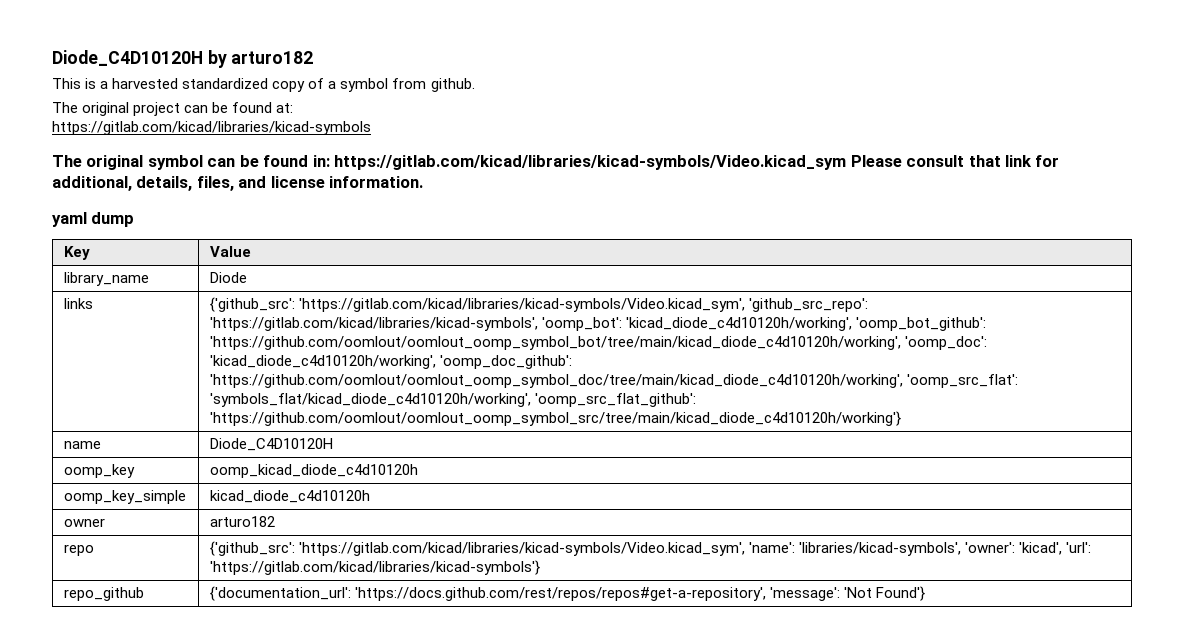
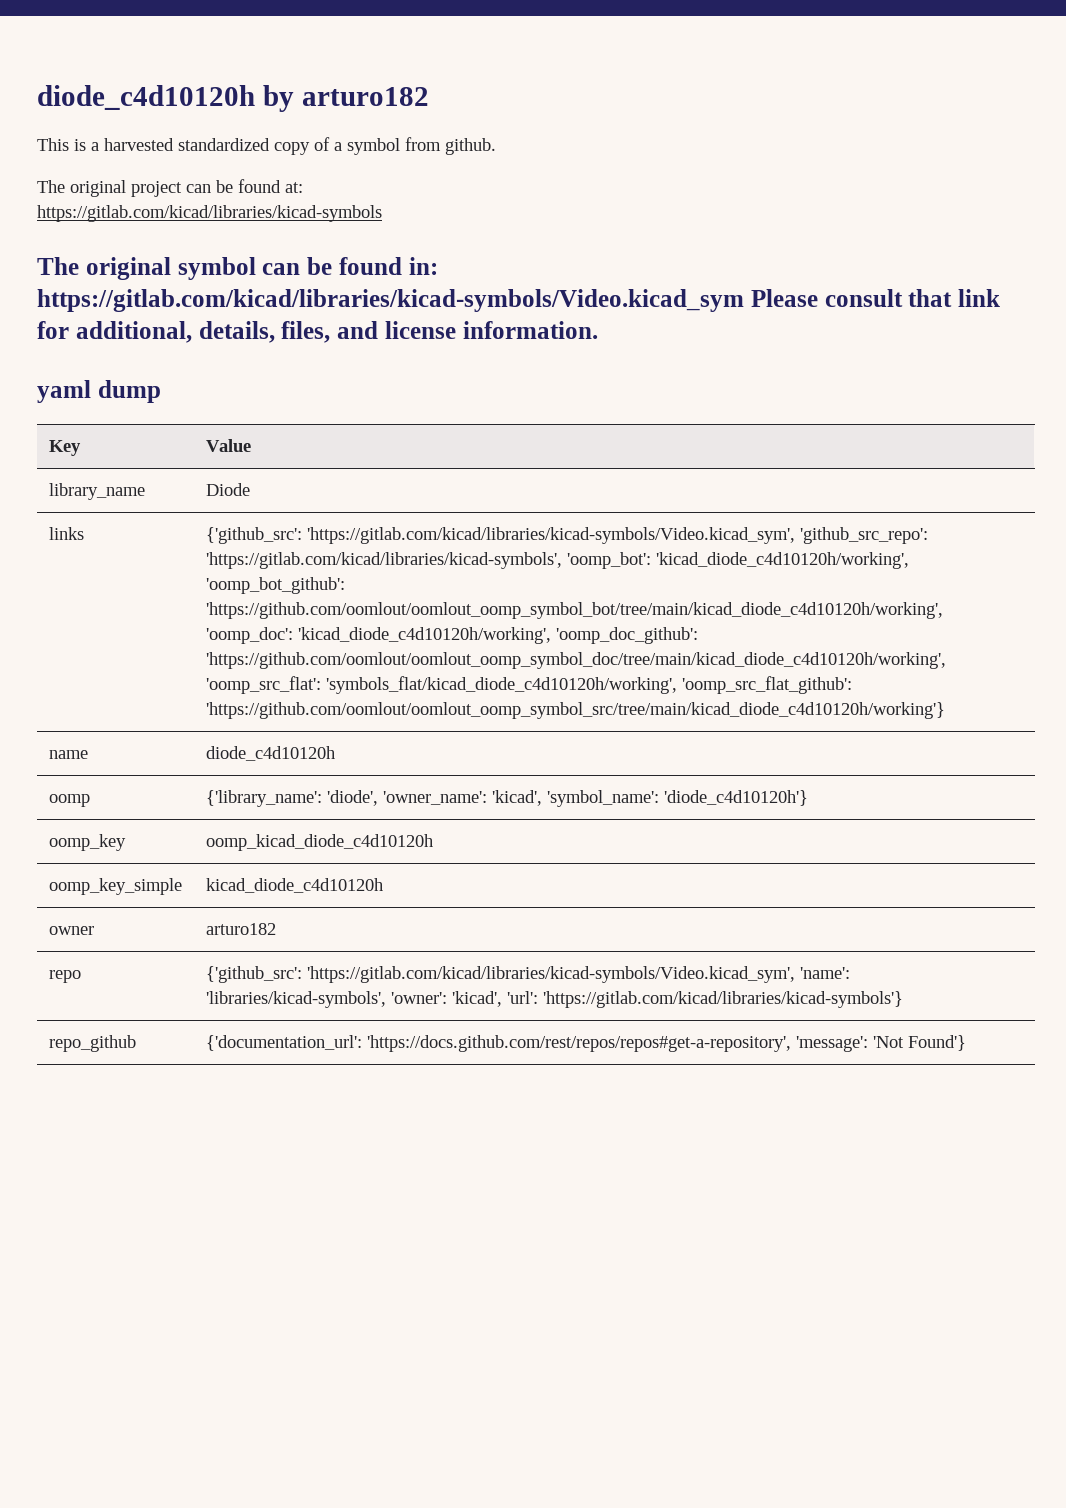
- Diode_C4D10120H by arturo182
+ diode_c4d10120h by arturo182
- name | Diode_C4D10120H
+ name | diode_c4d10120h
+ oomp | {'library_name': 'diode', 'owner_name': 'kicad', 'symbol_name': 'diode_c4d10120h'}

